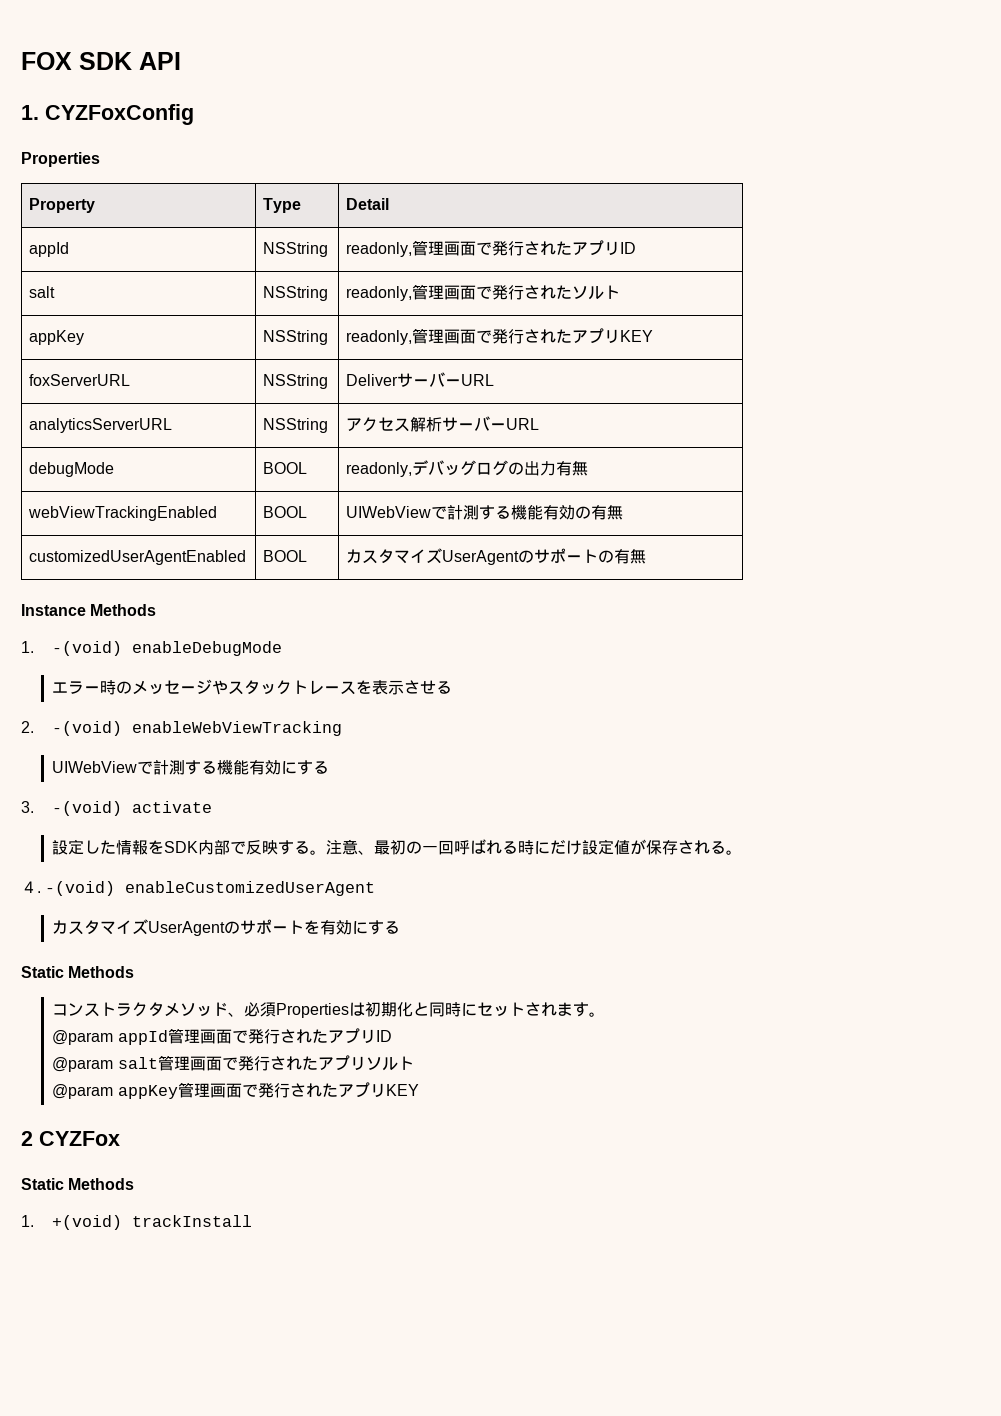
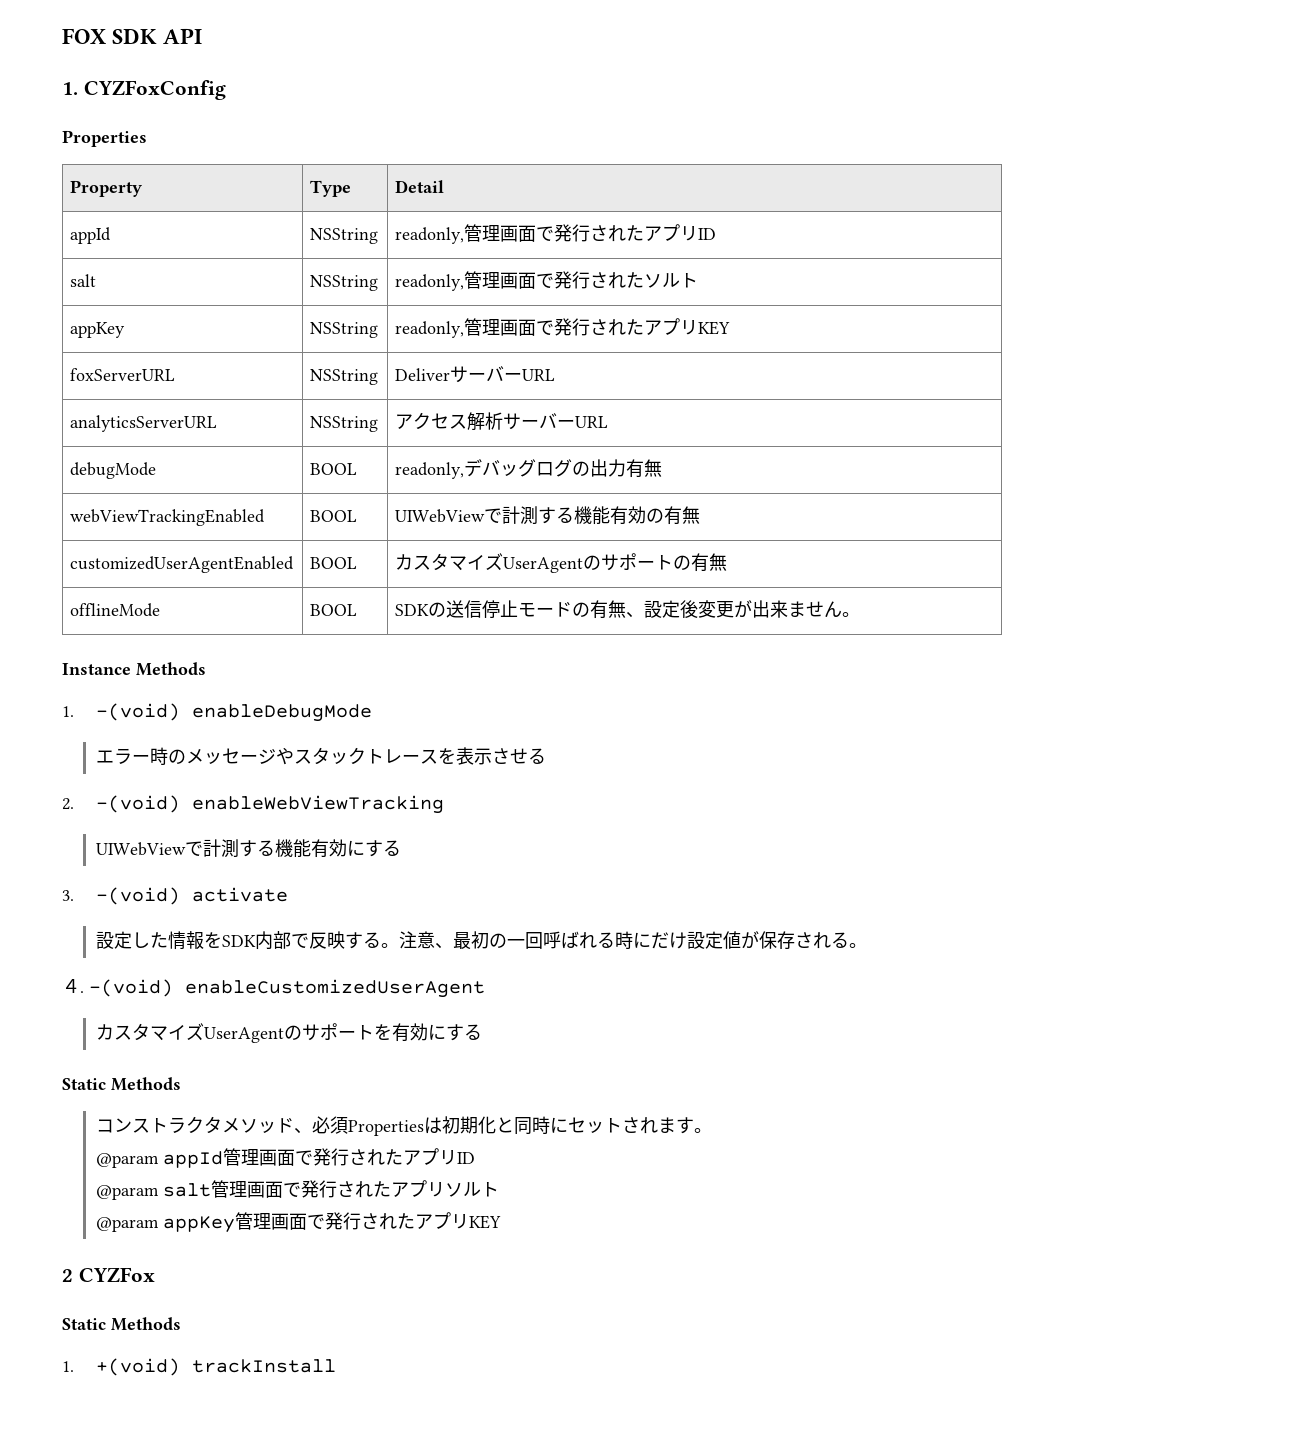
+ offlineMode | BOOL | SDKの送信停止モードの有無、設定後変更が出来ません。

